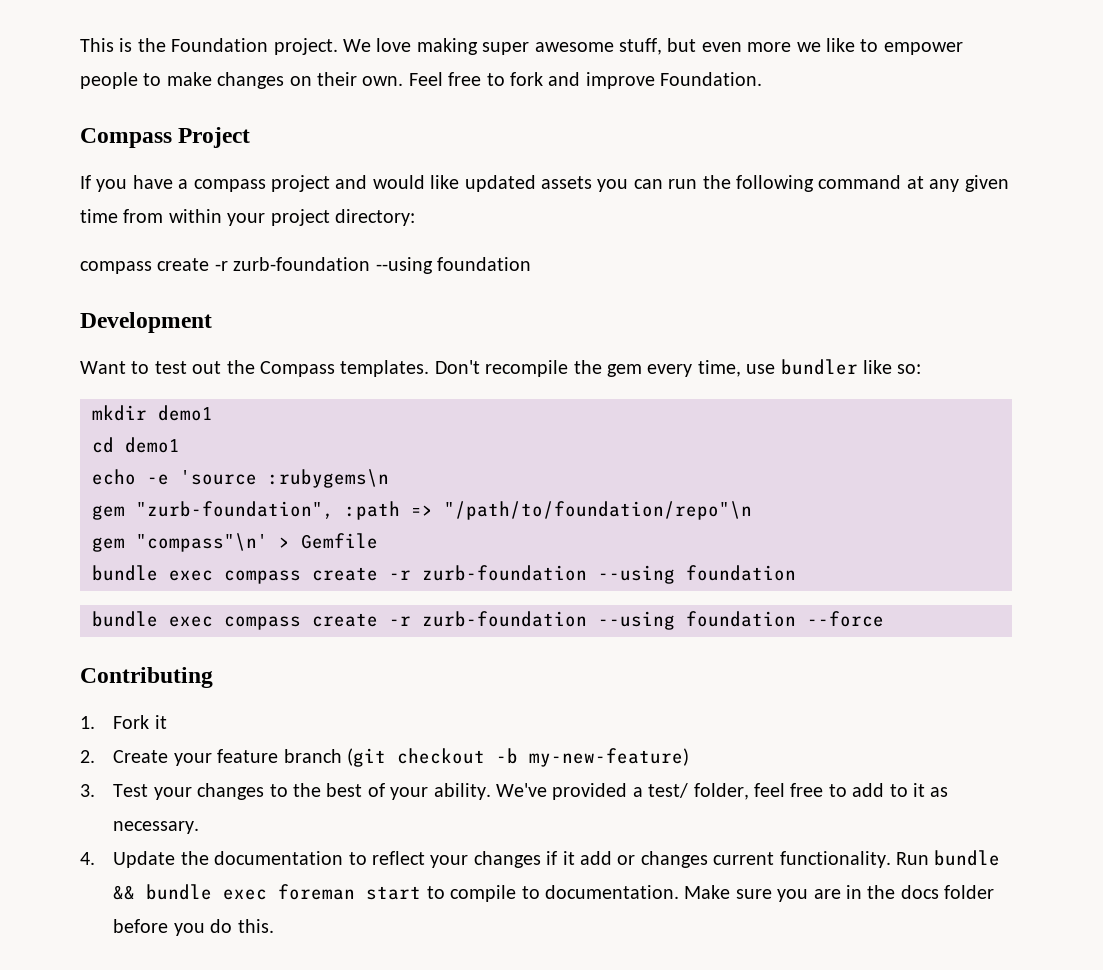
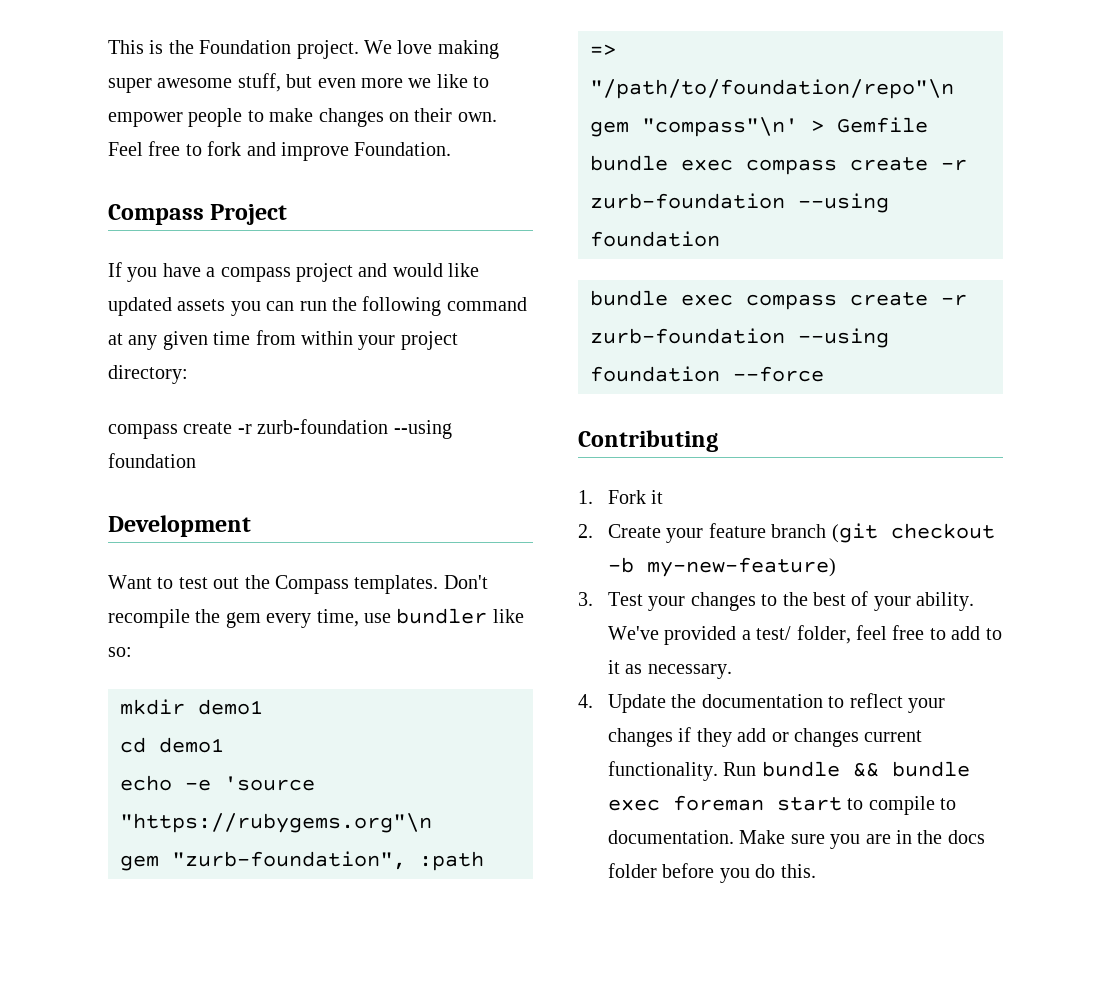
- echo -e 'source :rubygems\n
+ echo -e 'source "https://rubygems.org"\n
- 4. Update the documentation to reflect your changes if it add or changes current functionality.
+ 4. Update the documentation to reflect your changes if they add or changes current functionality.

